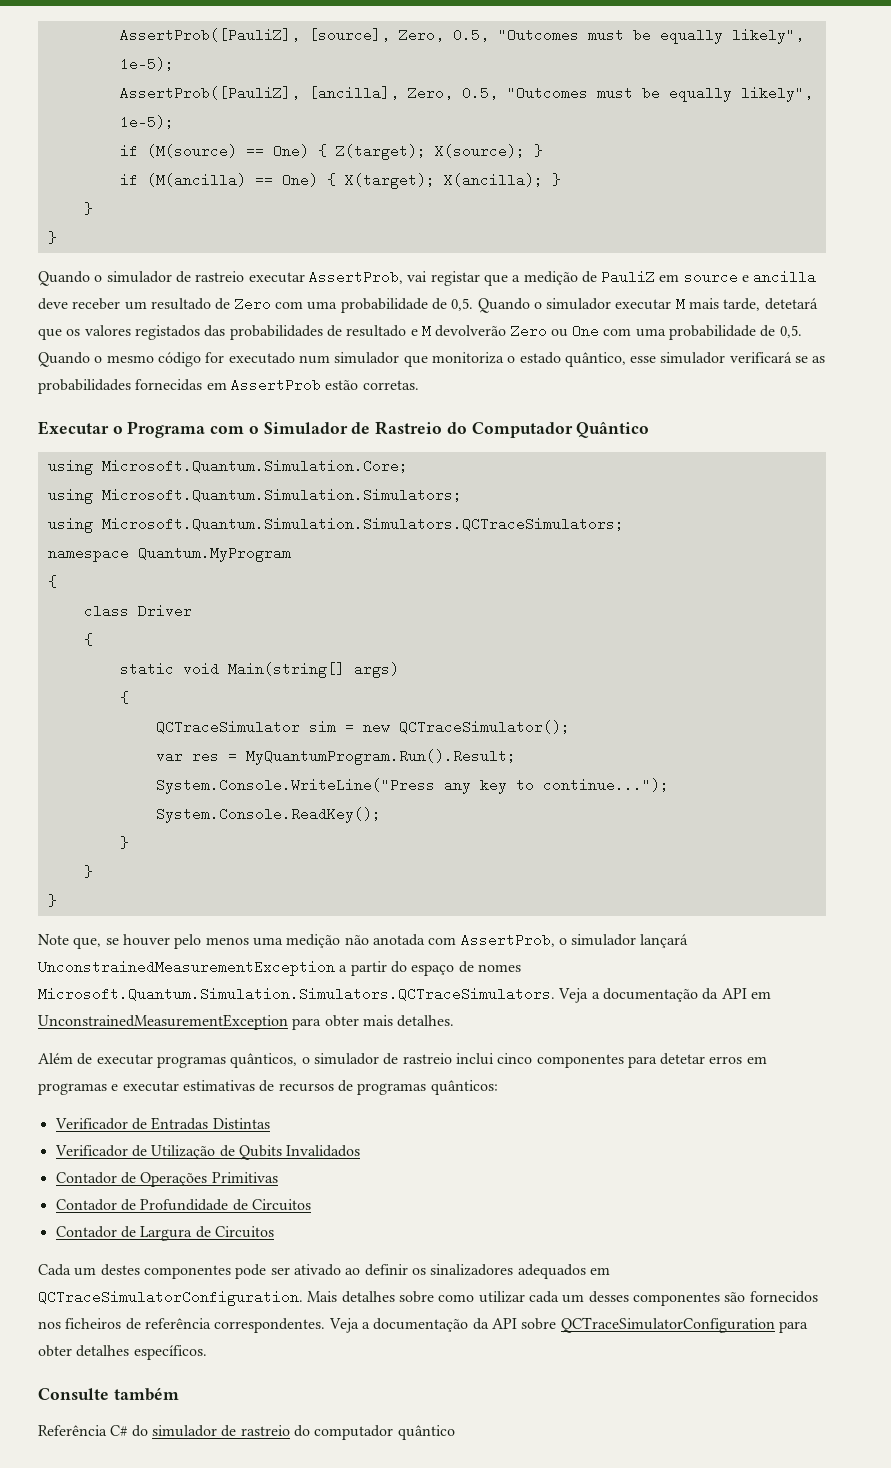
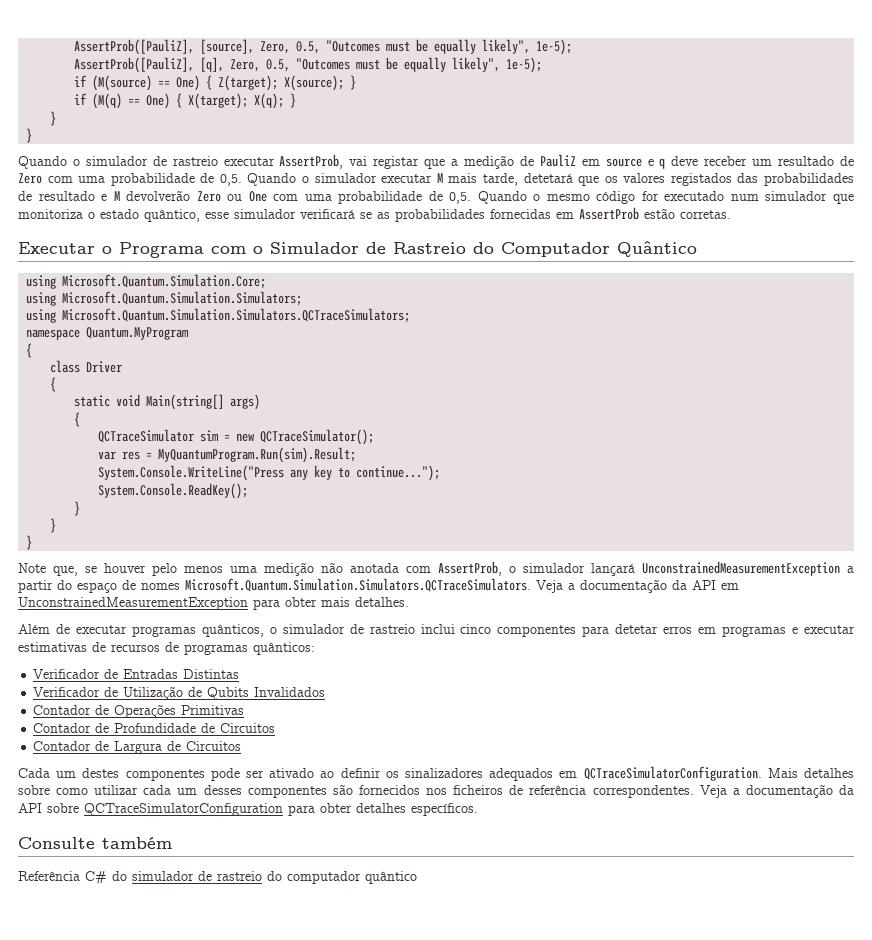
- AssertProb([PauliZ], [ancilla], Zero, 0.5, "Outcomes must be equally likely", 1e-5);
+ AssertProb([PauliZ], [q], Zero, 0.5, "Outcomes must be equally likely", 1e-5);
- if (M(ancilla) == One) { X(target); X(ancilla); }
+ if (M(q) == One) { X(target); X(q); }
- Quando o simulador de rastreio executar AssertProb, vai registar que a medição de PauliZ em source e ancilla deve receber um resultado de Zero com uma probabilidade de 0,5.
+ Quando o simulador de rastreio executar AssertProb, vai registar que a medição de PauliZ em source e q deve receber um resultado de Zero com uma probabilidade de 0,5.
- var res = MyQuantumProgram.Run().Result;
+ var res = MyQuantumProgram.Run(sim).Result;

